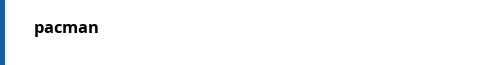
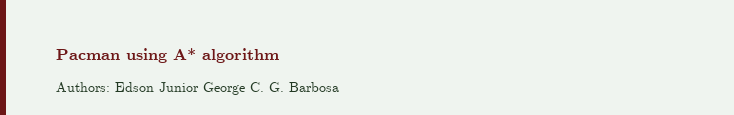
- pacman
+ Pacman using A* algorithm
+ Authors: Edson Junior George C. G. Barbosa

